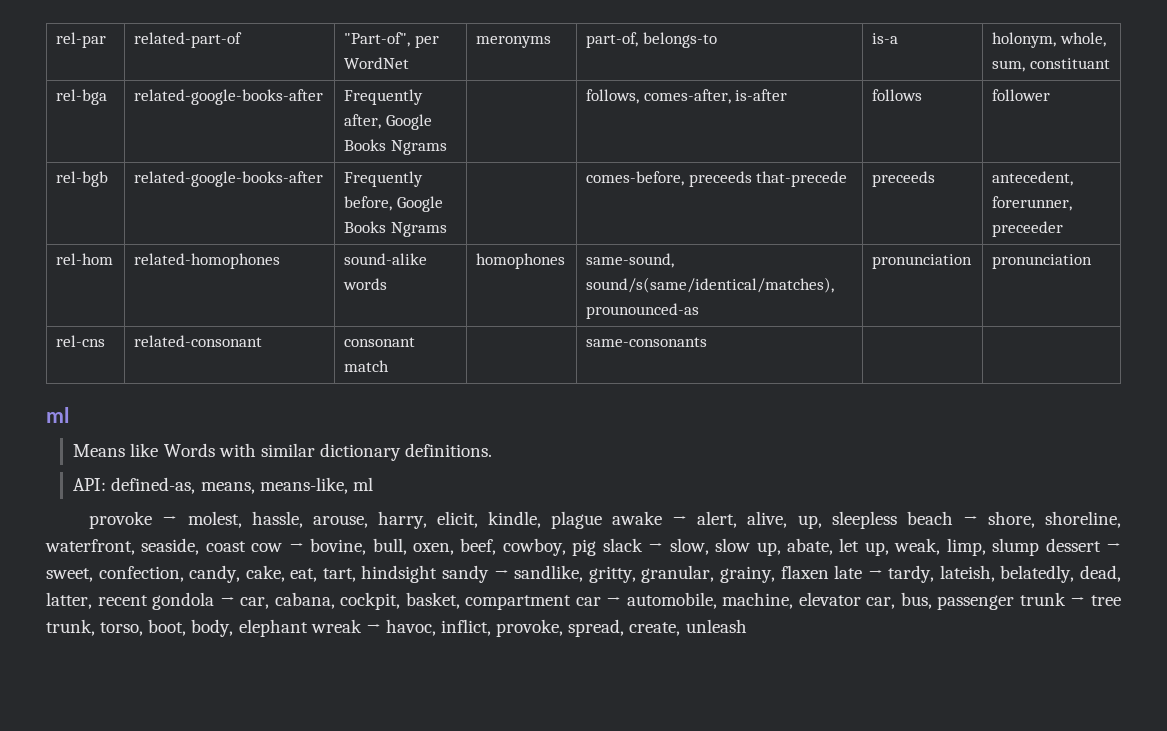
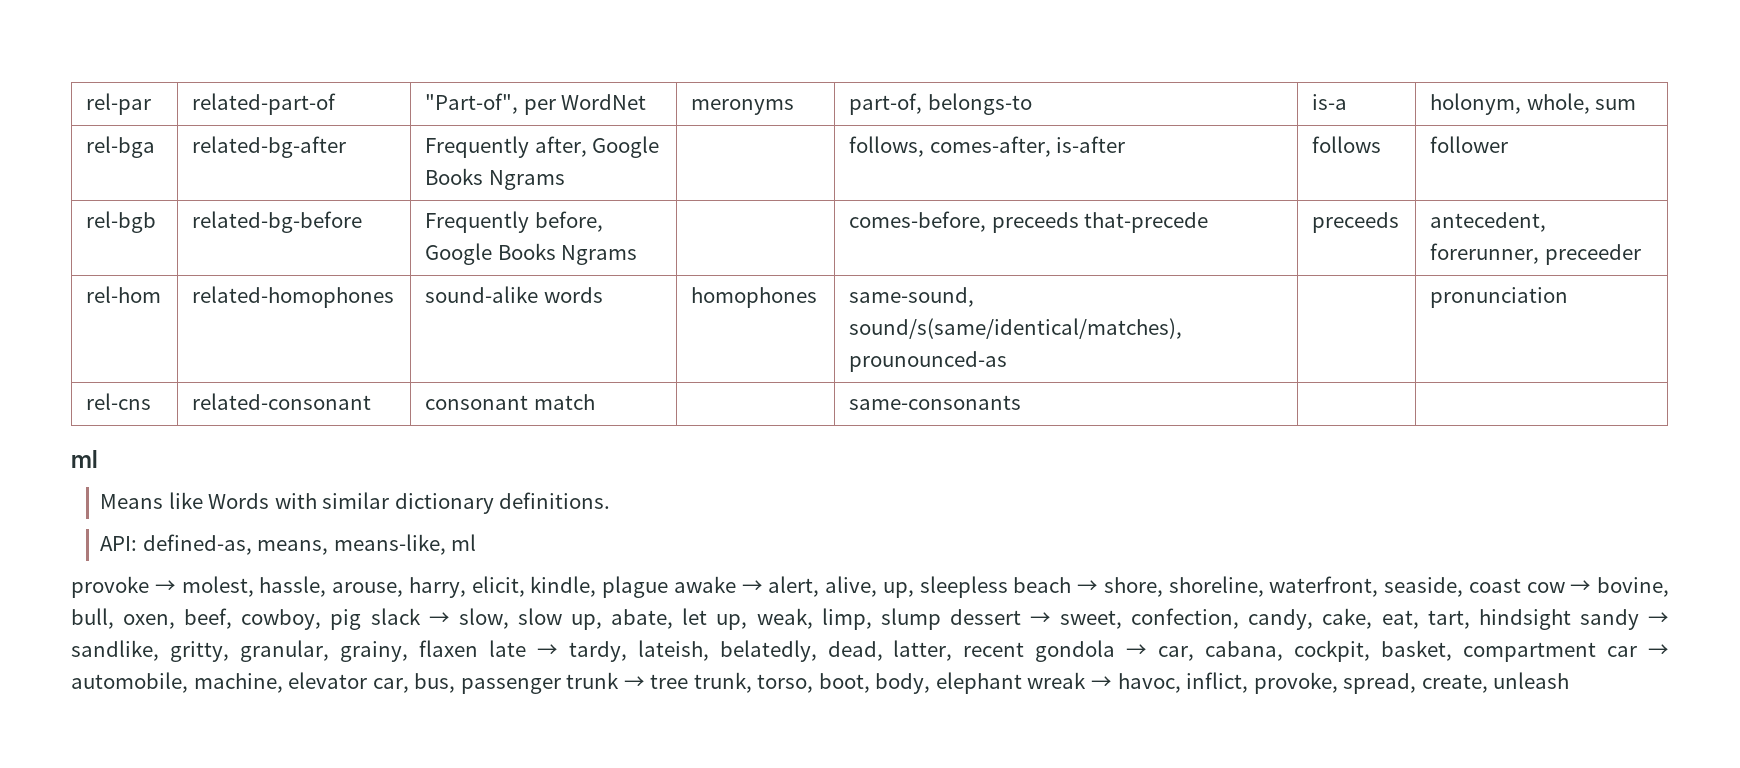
- rel-par | related-part-of | "Part-of", per WordNet | meronyms | part-of, belongs-to | is-a | holonym, whole, sum, constituant
+ rel-par | related-part-of | "Part-of", per WordNet | meronyms | part-of, belongs-to | is-a | holonym, whole, sum
- rel-bga | related-google-books-after | Frequently after, Google Books Ngrams | | follows, comes-after, is-after | follows | follower
+ rel-bga | related-bg-after | Frequently after, Google Books Ngrams | | follows, comes-after, is-after | follows | follower
- rel-bgb | related-google-books-after | Frequently before, Google Books Ngrams | | comes-before, preceeds that-precede | preceeds | antecedent, forerunner, preceeder
+ rel-bgb | related-bg-before | Frequently before, Google Books Ngrams | | comes-before, preceeds that-precede | preceeds | antecedent, forerunner, preceeder
- rel-hom | related-homophones | sound-alike words | homophones | same-sound, sound/s(same/identical/matches), prounounced-as | pronunciation | pronunciation
+ rel-hom | related-homophones | sound-alike words | homophones | same-sound, sound/s(same/identical/matches), prounounced-as | | pronunciation

